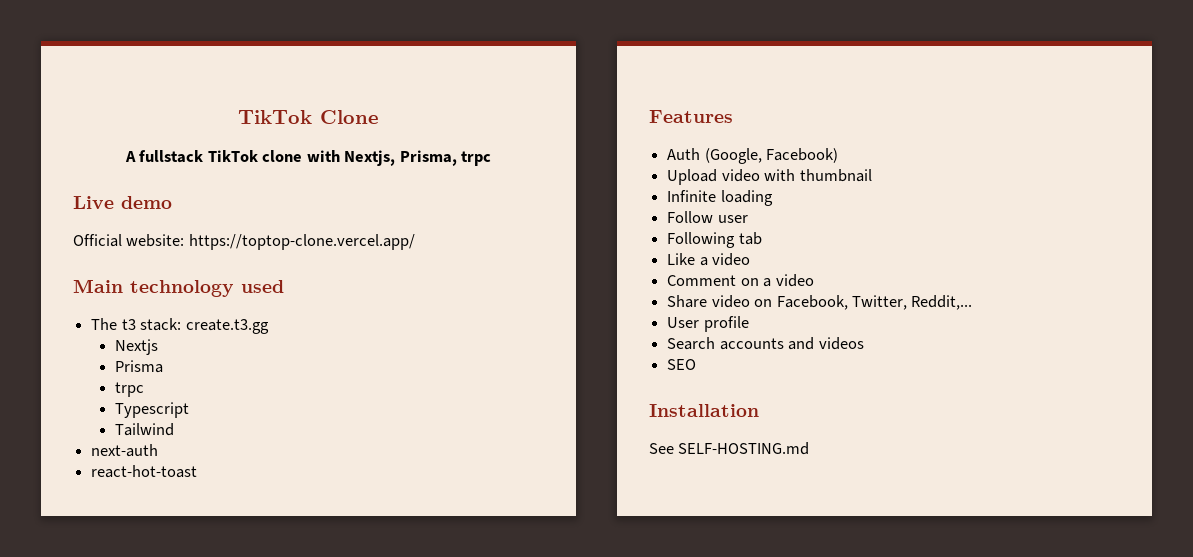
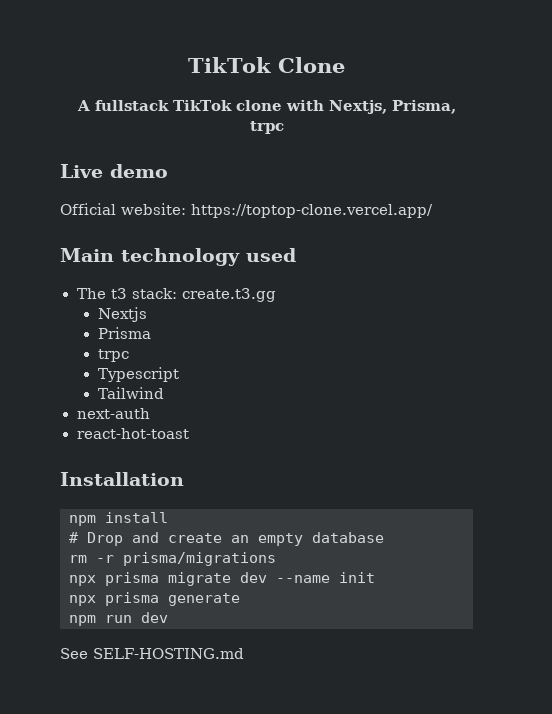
- Features
- Auth (Google, Facebook)
- Upload video with thumbnail
- Infinite loading
- Follow user
- Following tab
- Like a video
- Comment on a video
- Share video on Facebook, Twitter, Reddit,...
- User profile
- Search accounts and videos
- SEO
  Installation
+ npm install
+ # Drop and create an empty database
+ rm -r prisma/migrations
+ npx prisma migrate dev --name init
+ npx prisma generate
+ npm run dev

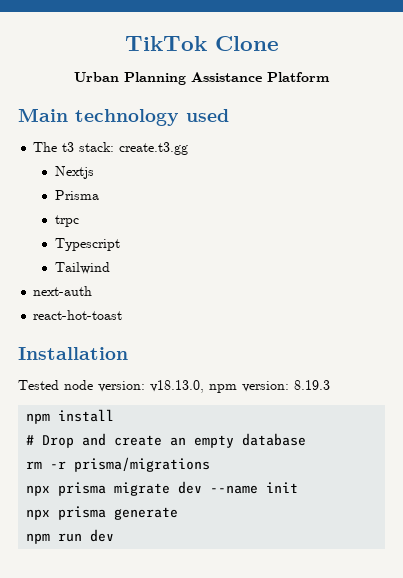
- A fullstack TikTok clone with Nextjs, Prisma, trpc
- Live demo
- Official website: https://toptop-clone.vercel.app/
+ Urban Planning Assistance Platform
+ Tested node version: v18.13.0, npm version: 8.19.3
- See SELF-HOSTING.md

